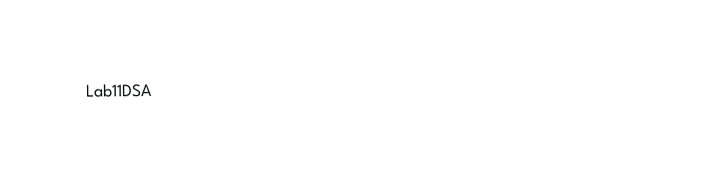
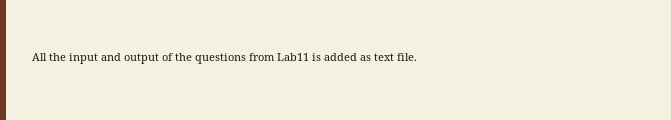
- Lab11DSA
+ All the input and output of the questions from Lab11 is added as text file.

